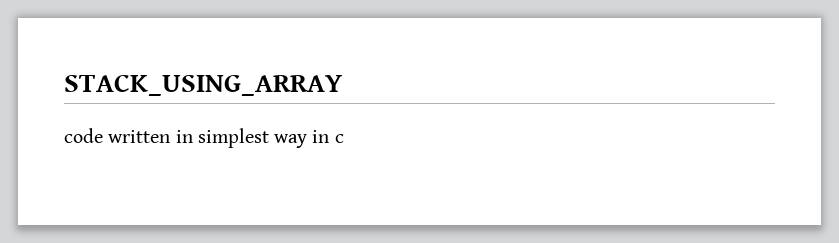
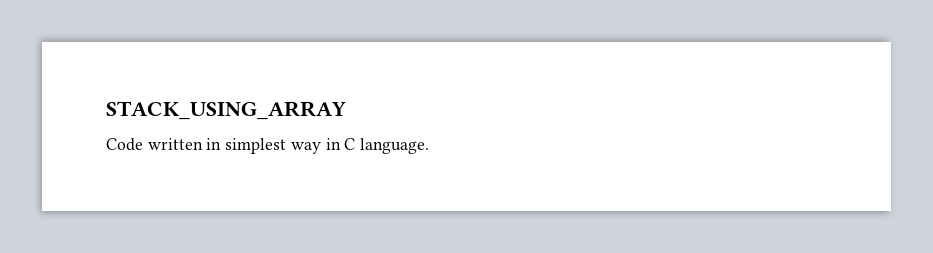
- code written in simplest way in c
+ Code written in simplest way in C language.

